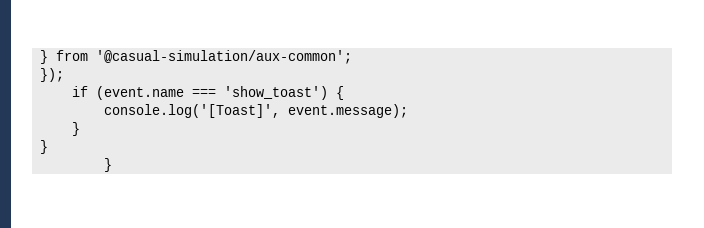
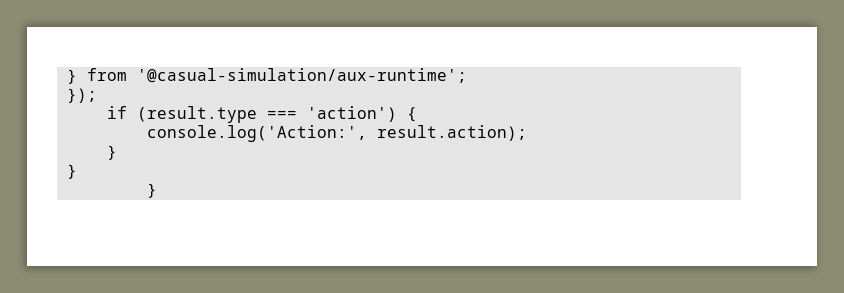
- } from '@casual-simulation/aux-common';
+ } from '@casual-simulation/aux-runtime';
- if (event.name === 'show_toast') {
+ if (result.type === 'action') {
- console.log('[Toast]', event.message);
+ console.log('Action:', result.action);

